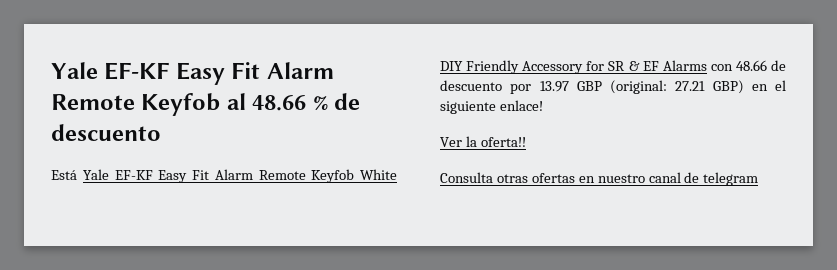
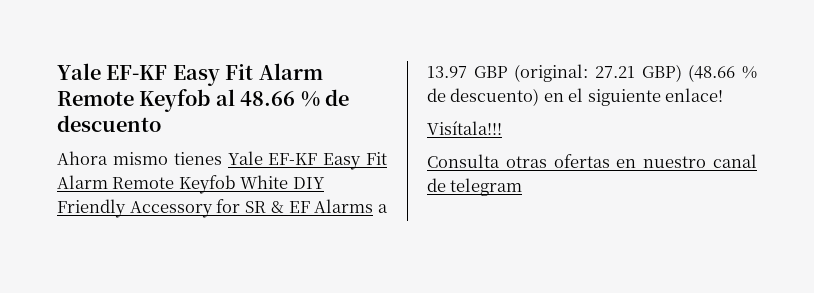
- Está Yale EF-KF Easy Fit Alarm Remote Keyfob White DIY Friendly Accessory for SR & EF Alarms con 48.66 de descuento por 13.97 GBP (original: 27.21 GBP) en el siguiente enlace!
+ Ahora mismo tienes Yale EF-KF Easy Fit Alarm Remote Keyfob White DIY Friendly Accessory for SR & EF Alarms a 13.97 GBP (original: 27.21 GBP) (48.66 % de descuento) en el siguiente enlace!
- Ver la oferta!!
+ Visítala!!!

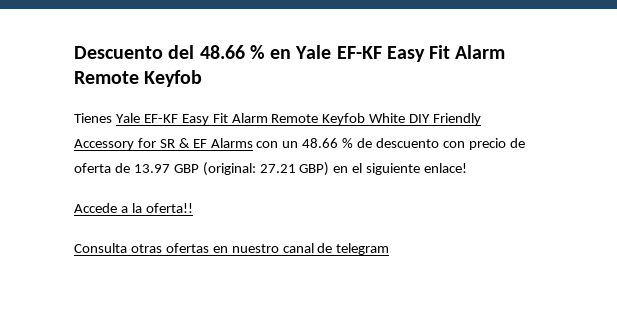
- Yale EF-KF Easy Fit Alarm Remote Keyfob al 48.66 % de descuento
- Ahora mismo tienes Yale EF-KF Easy Fit Alarm Remote Keyfob White DIY Friendly Accessory for SR & EF Alarms a 13.97 GBP (original: 27.21 GBP) (48.66 % de descuento) en el siguiente enlace!
+ Descuento del 48.66 % en Yale EF-KF Easy Fit Alarm Remote Keyfob
+ Tienes Yale EF-KF Easy Fit Alarm Remote Keyfob White DIY Friendly Accessory for SR & EF Alarms con un 48.66 % de descuento con precio de oferta de 13.97 GBP (original: 27.21 GBP) en el siguiente enlace!
- Visítala!!!
+ Accede a la oferta!!

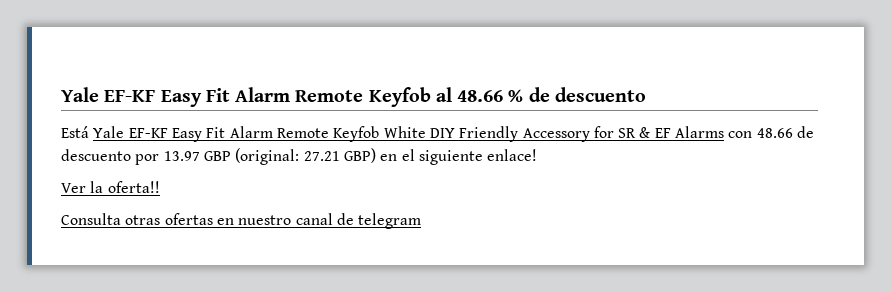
- Descuento del 48.66 % en Yale EF-KF Easy Fit Alarm Remote Keyfob
- Tienes Yale EF-KF Easy Fit Alarm Remote Keyfob White DIY Friendly Accessory for SR & EF Alarms con un 48.66 % de descuento con precio de oferta de 13.97 GBP (original: 27.21 GBP) en el siguiente enlace!
+ Yale EF-KF Easy Fit Alarm Remote Keyfob al 48.66 % de descuento
+ Está Yale EF-KF Easy Fit Alarm Remote Keyfob White DIY Friendly Accessory for SR & EF Alarms con 48.66 de descuento por 13.97 GBP (original: 27.21 GBP) en el siguiente enlace!
- Accede a la oferta!!
+ Ver la oferta!!

